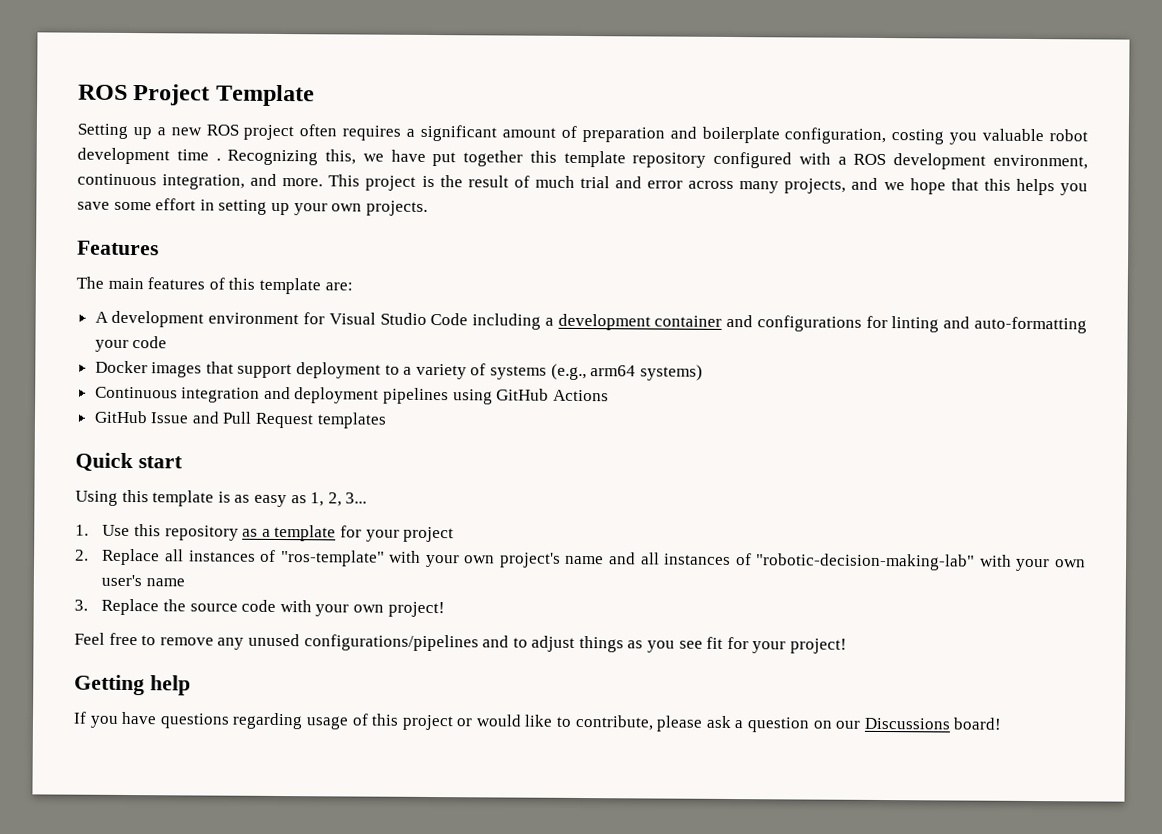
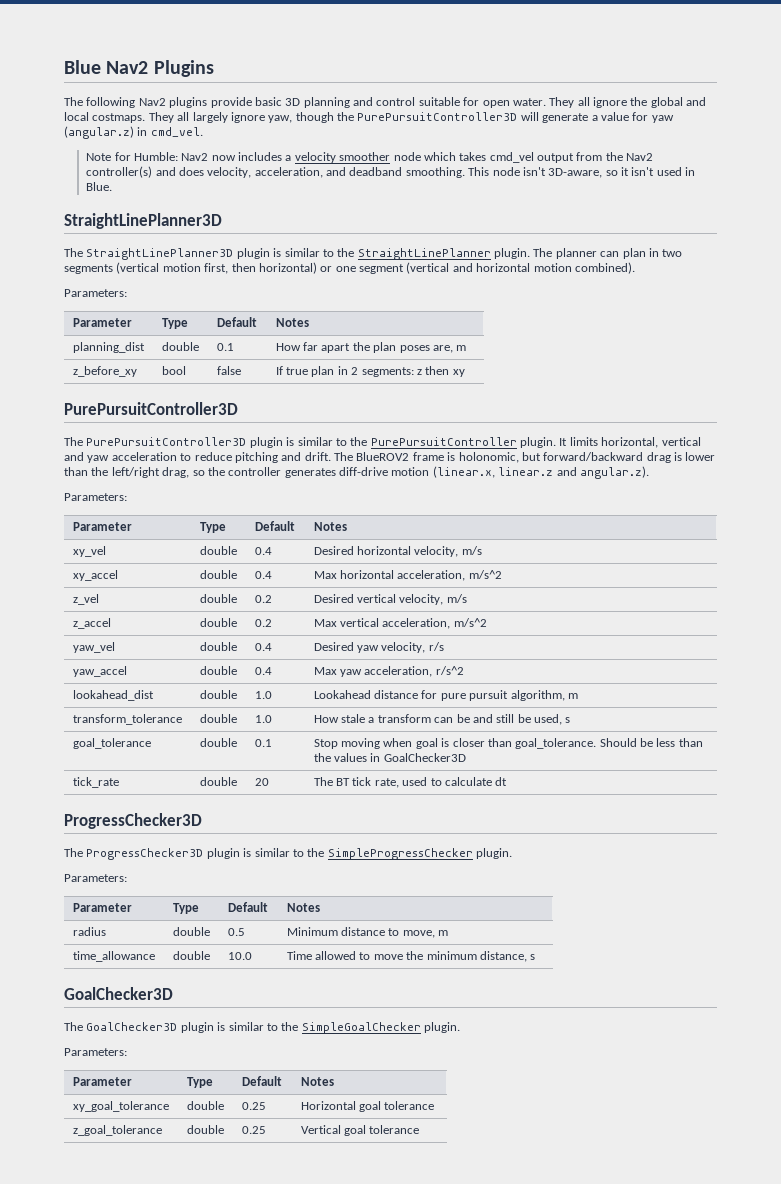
- ROS Project Template
- Setting up a new ROS project often requires a significant amount of preparation and boilerplate configuration, costing you valuable robot development time . Recognizing this, we have put together this template repository configured with a ROS development environment, continuous integration, and more. This project is the result of much trial and error across many projects, and we hope that this helps you save some effort in setting up your own projects.
- Features
- The main features of this template are:
- A development environment for Visual Studio Code including a development container and configurations for linting and auto-formatting your code
- Docker images that support deployment to a variety of systems (e.g., arm64 systems)
- Continuous integration and deployment pipelines using GitHub Actions
- GitHub Issue and Pull Request templates
- Quick start
- Using this template is as easy as 1, 2, 3...
- 1. Use this repository as a template for your project
- 2. Replace all instances of "ros-template" with your own project's name and all instances of "robotic-decision-making-lab" with your own user's name
- 3. Replace the source code with your own project!
- Feel free to remove any unused configurations/pipelines and to adjust things as you see fit for your project!
- Getting help
- If you have questions regarding usage of this project or would like to contribute, please ask a question on our Discussions board!
+ Blue Nav2 Plugins
+ The following Nav2 plugins provide basic 3D planning and control suitable for open water. They all ignore the global and local costmaps. They all largely ignore yaw, though the PurePursuitController3D will generate a value for yaw (angular.z) in cmd_vel.
+ Note for Humble: Nav2 now includes a velocity smoother node which takes cmd_vel output from the Nav2 controller(s) and does velocity, acceleration, and deadband smoothing. This node isn't 3D-aware, so it isn't used in Blue.
+ StraightLinePlanner3D
+ The StraightLinePlanner3D plugin is similar to the StraightLinePlanner plugin. The planner can plan in two segments (vertical motion first, then horizontal) or one segment (vertical and horizontal motion combined).
+ Parameters:
+ Parameter | Type | Default | Notes
+ planning_dist | double | 0.1 | How far apart the plan poses are, m
+ z_before_xy | bool | false | If true plan in 2 segments: z then xy
+ PurePursuitController3D
+ The PurePursuitController3D plugin is similar to the PurePursuitController plugin. It limits horizontal, vertical and yaw acceleration to reduce pitching and drift. The BlueROV2 frame is holonomic, but forward/backward drag is lower than the left/right drag, so the controller generates diff-drive motion (linear.x, linear.z and angular.z).
+ Parameters:
+ Parameter | Type | Default | Notes
+ xy_vel | double | 0.4 | Desired horizontal velocity, m/s
+ xy_accel | double | 0.4 | Max horizontal acceleration, m/s^2
+ z_vel | double | 0.2 | Desired vertical velocity, m/s
+ z_accel | double | 0.2 | Max vertical acceleration, m/s^2
+ yaw_vel | double | 0.4 | Desired yaw velocity, r/s
+ yaw_accel | double | 0.4 | Max yaw acceleration, r/s^2
+ lookahead_dist | double | 1.0 | Lookahead distance for pure pursuit algorithm, m
+ transform_tolerance | double | 1.0 | How stale a transform can be and still be used, s
+ goal_tolerance | double | 0.1 | Stop moving when goal is closer than goal_tolerance. Should be less than the values in GoalChecker3D
+ tick_rate | double | 20 | The BT tick rate, used to calculate dt
+ ProgressChecker3D
+ The ProgressChecker3D plugin is similar to the SimpleProgressChecker plugin.
+ Parameters:
+ Parameter | Type | Default | Notes
+ radius | double | 0.5 | Minimum distance to move, m
+ time_allowance | double | 10.0 | Time allowed to move the minimum distance, s
+ GoalChecker3D
+ The GoalChecker3D plugin is similar to the SimpleGoalChecker plugin.
+ Parameters:
+ Parameter | Type | Default | Notes
+ xy_goal_tolerance | double | 0.25 | Horizontal goal tolerance
+ z_goal_tolerance | double | 0.25 | Vertical goal tolerance

